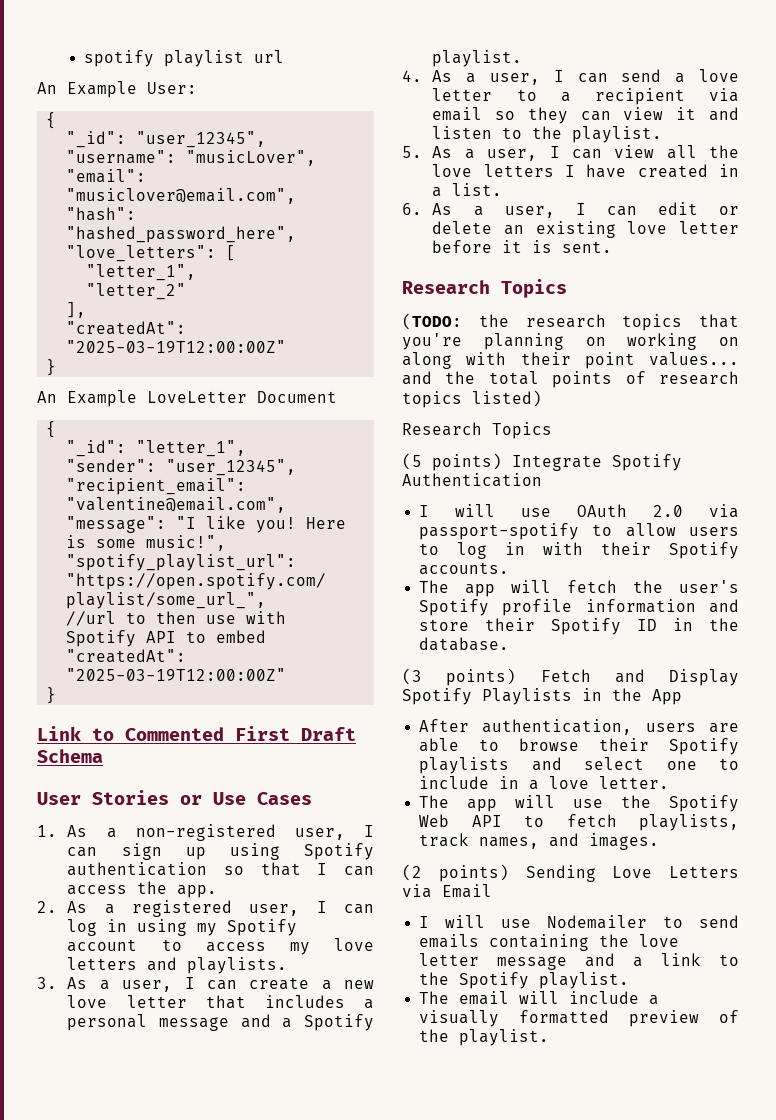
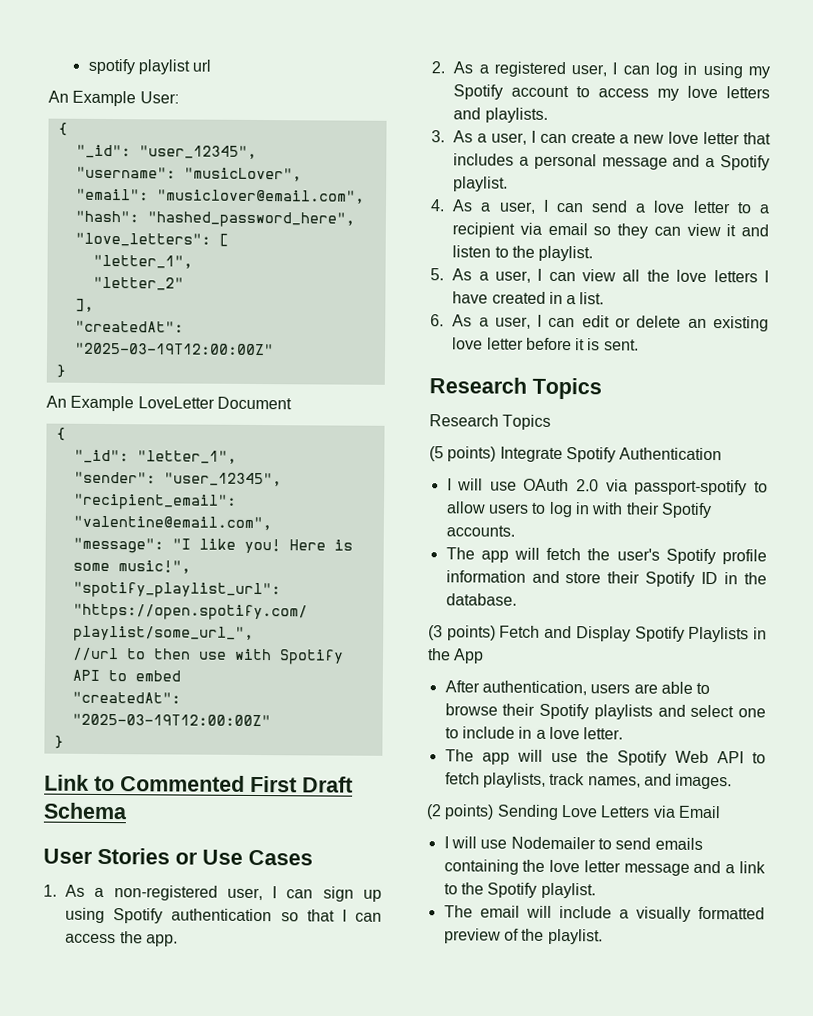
- (TODO: the research topics that you're planning on working on along with their point values... and the total points of research topics listed)

